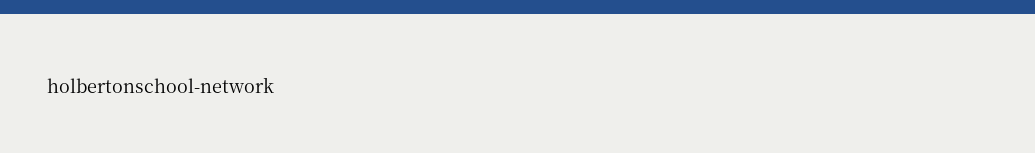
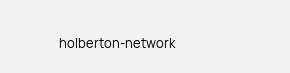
- holbertonschool-network
+ holberton-network

